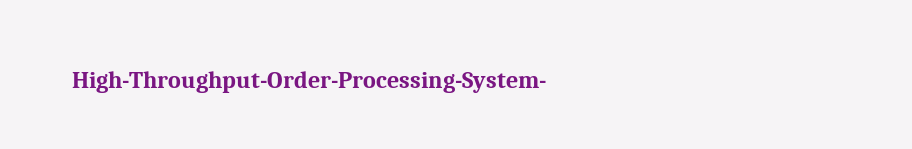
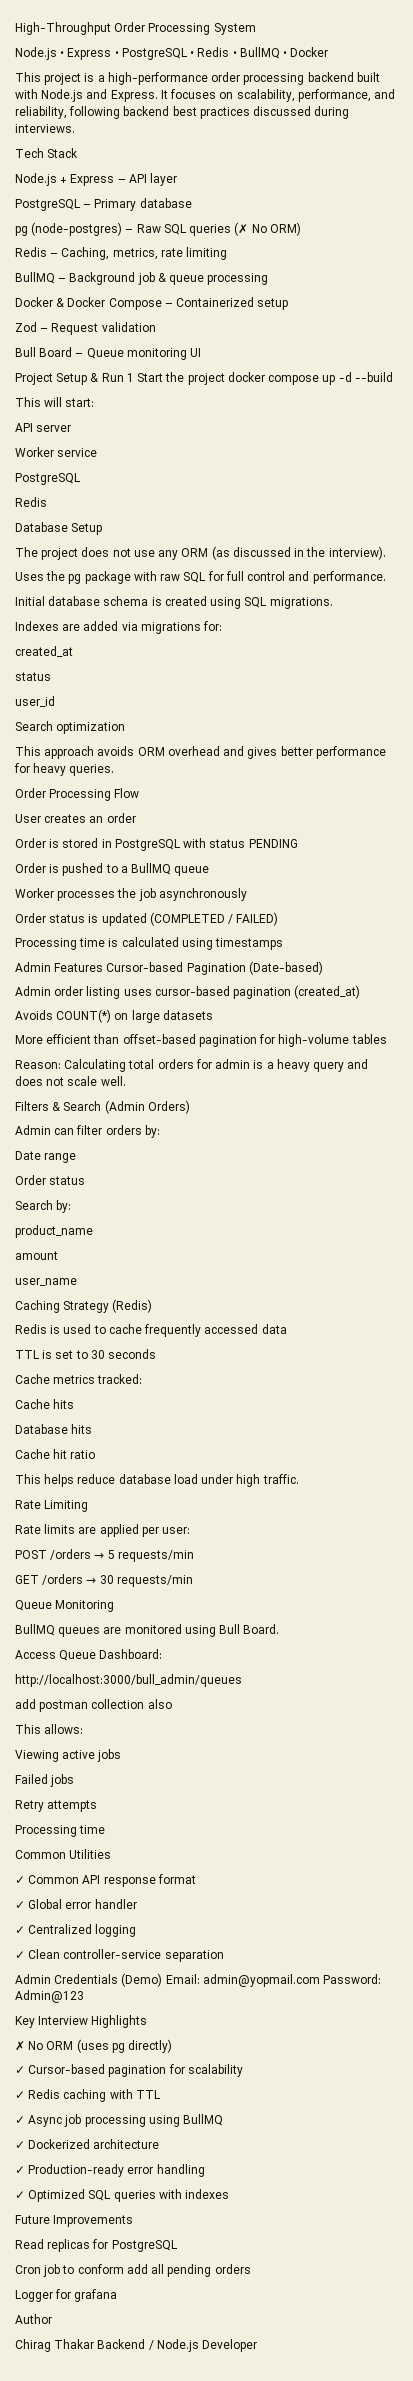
- High-Throughput-Order-Processing-System-
+ High-Throughput Order Processing System
+ Node.js • Express • PostgreSQL • Redis • BullMQ • Docker
+ This project is a high-performance order processing backend built with Node.js and Express. It focuses on scalability, performance, and reliability, following backend best practices discussed during interviews.
+ Tech Stack
+ Node.js + Express – API layer
+ PostgreSQL – Primary database
+ pg (node-postgres) – Raw SQL queries (✗ No ORM)
+ Redis – Caching, metrics, rate limiting
+ BullMQ – Background job & queue processing
+ Docker & Docker Compose – Containerized setup
+ Zod – Request validation
+ Bull Board – Queue monitoring UI
+ Project Setup & Run 1 Start the project docker compose up -d --build
+ This will start:
+ API server
+ Worker service
+ PostgreSQL
+ Redis
+ Database Setup
+ The project does not use any ORM (as discussed in the interview).
+ Uses the pg package with raw SQL for full control and performance.
+ Initial database schema is created using SQL migrations.
+ Indexes are added via migrations for:
+ created_at
+ status
+ user_id
+ Search optimization
+ This approach avoids ORM overhead and gives better performance for heavy queries.
+ Order Processing Flow
+ User creates an order
+ Order is stored in PostgreSQL with status PENDING
+ Order is pushed to a BullMQ queue
+ Worker processes the job asynchronously
+ Order status is updated (COMPLETED / FAILED)
+ Processing time is calculated using timestamps
+ Admin Features Cursor-based Pagination (Date-based)
+ Admin order listing uses cursor-based pagination (created_at)
+ Avoids COUNT(*) on large datasets
+ More efficient than offset-based pagination for high-volume tables
+ Reason: Calculating total orders for admin is a heavy query and does not scale well.
+ Filters & Search (Admin Orders)
+ Admin can filter orders by:
+ Date range
+ Order status
+ Search by:
+ product_name
+ amount
+ user_name
+ Caching Strategy (Redis)
+ Redis is used to cache frequently accessed data
+ TTL is set to 30 seconds
+ Cache metrics tracked:
+ Cache hits
+ Database hits
+ Cache hit ratio
+ This helps reduce database load under high traffic.
+ Rate Limiting
+ Rate limits are applied per user:
+ POST /orders → 5 requests/min
+ GET /orders → 30 requests/min
+ Queue Monitoring
+ BullMQ queues are monitored using Bull Board.
+ Access Queue Dashboard:
+ http://localhost:3000/bull_admin/queues
+ add postman collection also
+ This allows:
+ Viewing active jobs
+ Failed jobs
+ Retry attempts
+ Processing time
+ Common Utilities
+ ✓ Common API response format
+ ✓ Global error handler
+ ✓ Centralized logging
+ ✓ Clean controller-service separation
+ Admin Credentials (Demo) Email: admin@yopmail.com Password: Admin@123
+ Key Interview Highlights
+ ✗ No ORM (uses pg directly)
+ ✓ Cursor-based pagination for scalability
+ ✓ Redis caching with TTL
+ ✓ Async job processing using BullMQ
+ ✓ Dockerized architecture
+ ✓ Production-ready error handling
+ ✓ Optimized SQL queries with indexes
+ Future Improvements
+ Read replicas for PostgreSQL
+ Cron job to conform add all pending orders
+ Logger for grafana
+ Author
+ Chirag Thakar Backend / Node.js Developer

